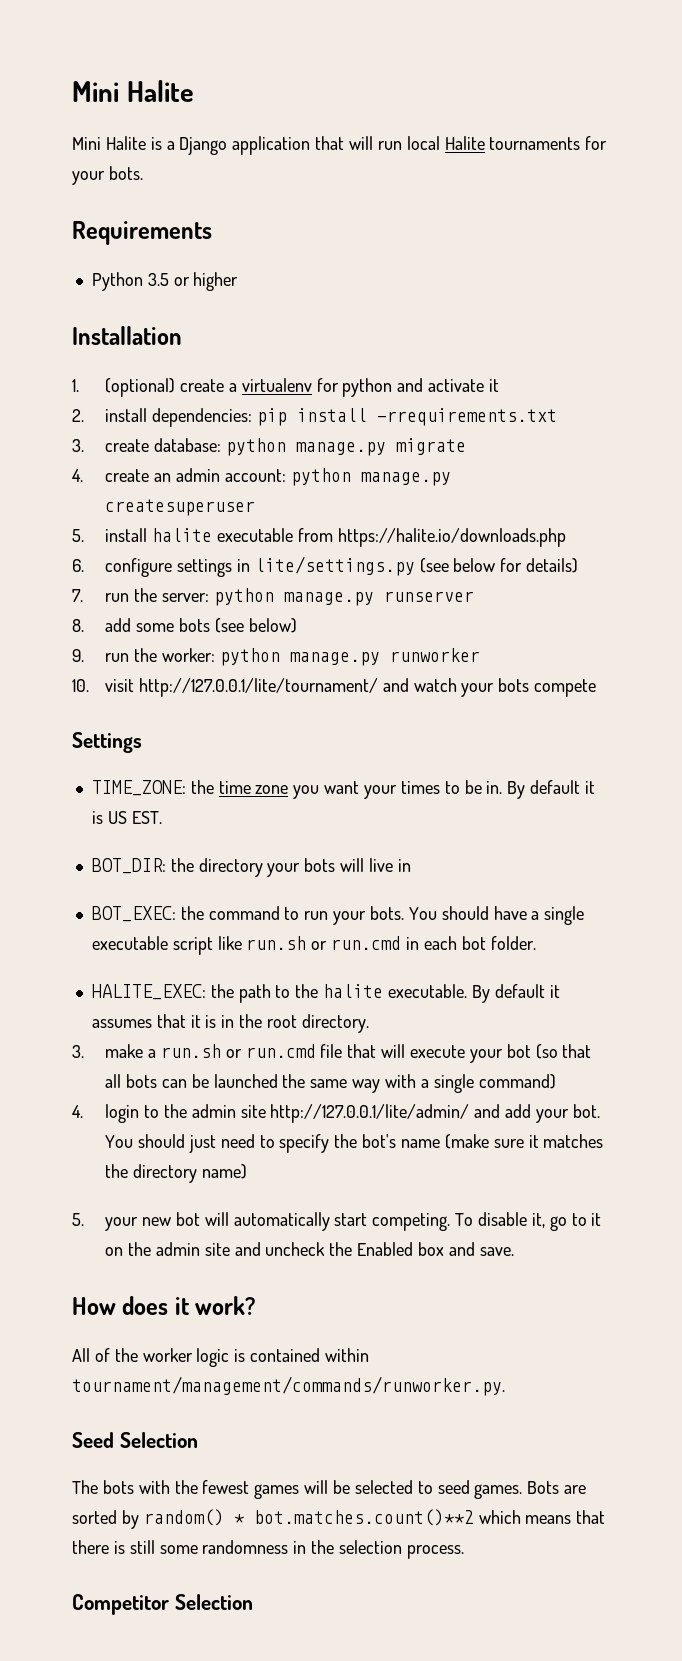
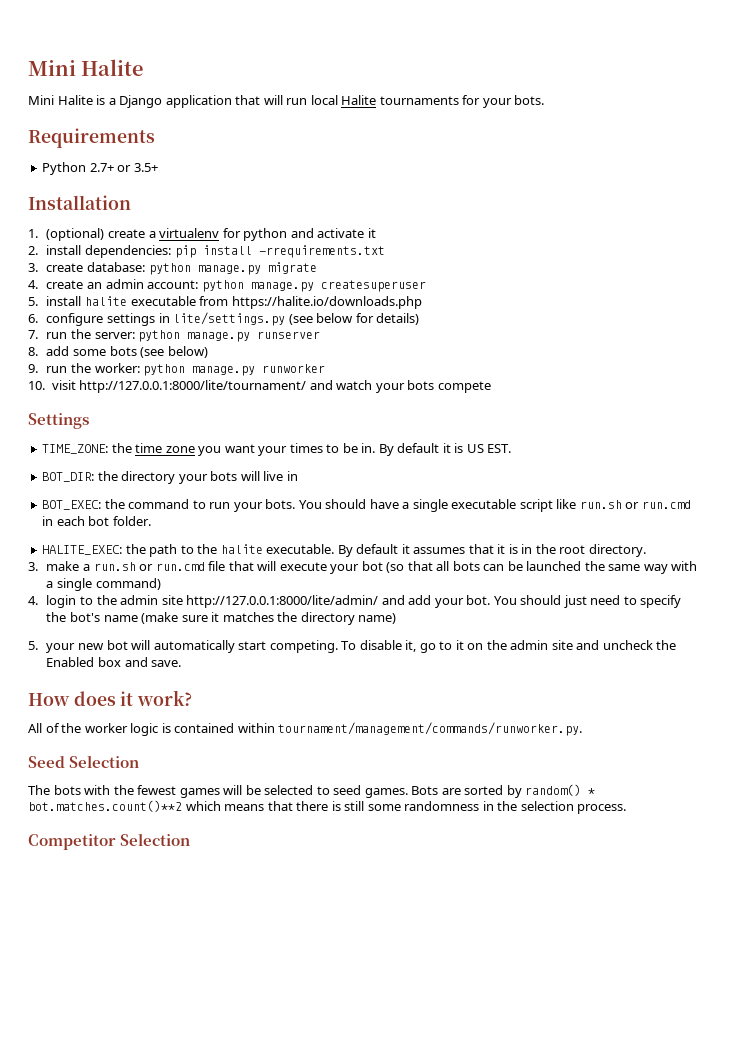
- Python 3.5 or higher
+ Python 2.7+ or 3.5+
- 10. visit http://127.0.0.1/lite/tournament/ and watch your bots compete
+ 10. visit http://127.0.0.1:8000/lite/tournament/ and watch your bots compete
- 4. login to the admin site http://127.0.0.1/lite/admin/ and add your bot.
+ 4. login to the admin site http://127.0.0.1:8000/lite/admin/ and add your bot.

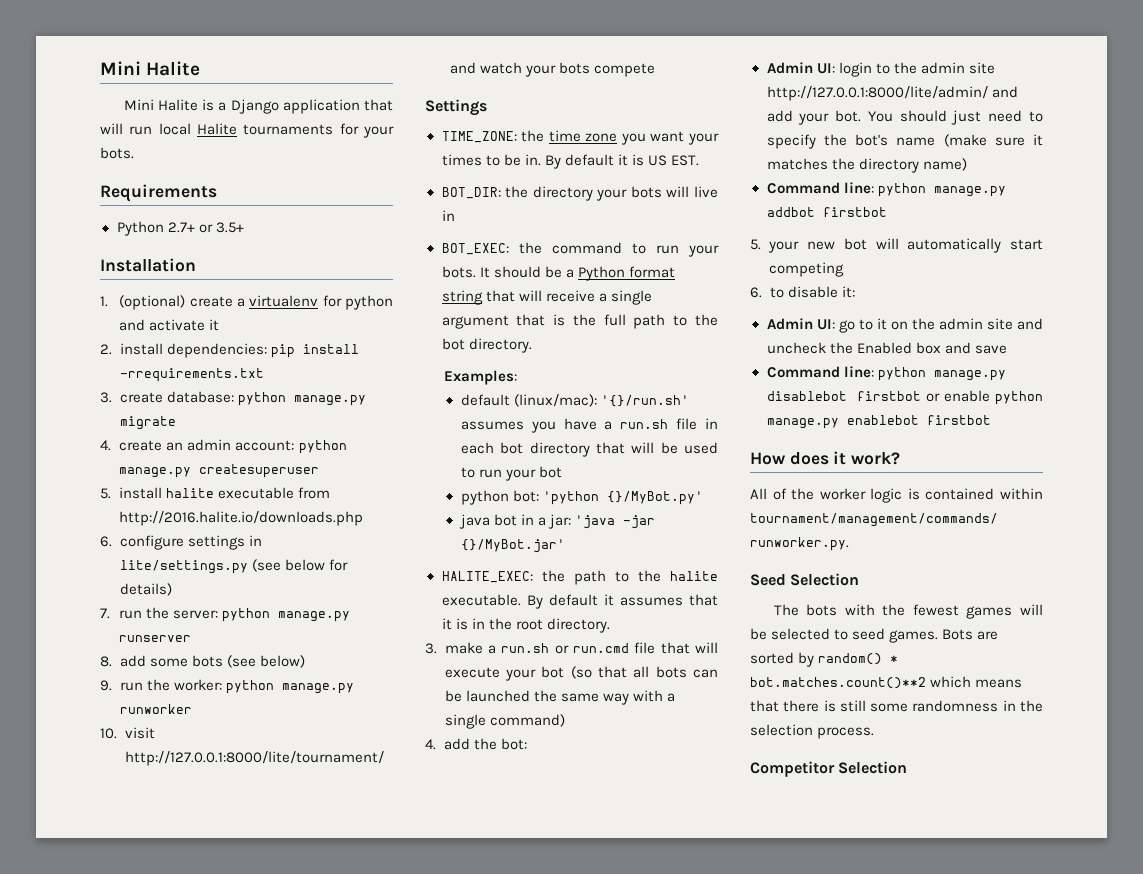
- 5. install halite executable from https://halite.io/downloads.php
+ 5. install halite executable from http://2016.halite.io/downloads.php
- You should have a single executable script like run.sh or run.cmd in each bot folder.
+ It should be a Python format string that will receive a single argument that is the full path to the bot directory.
+ Examples:
+ default (linux/mac): '{}/run.sh' assumes you have a run.sh file in each bot directory that will be used to run your bot
+ python bot: 'python {}/MyBot.py'
+ java bot in a jar: 'java -jar {}/MyBot.jar'
- 4. login to the admin site http://127.0.0.1:8000/lite/admin/ and add your bot.
+ 4. add the bot:
+ Admin UI: login to the admin site http://127.0.0.1:8000/lite/admin/ and add your bot.
+ Command line: python manage.py addbot firstbot
- 5. your new bot will automatically start competing. To disable it, go to it on the admin site and uncheck the Enabled box and save.
+ 5. your new bot will automatically start competing
+ 6. to disable it:
+ Admin UI: go to it on the admin site and uncheck the Enabled box and save
+ Command line: python manage.py disablebot firstbot or enable python manage.py enablebot firstbot

